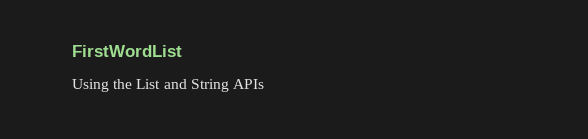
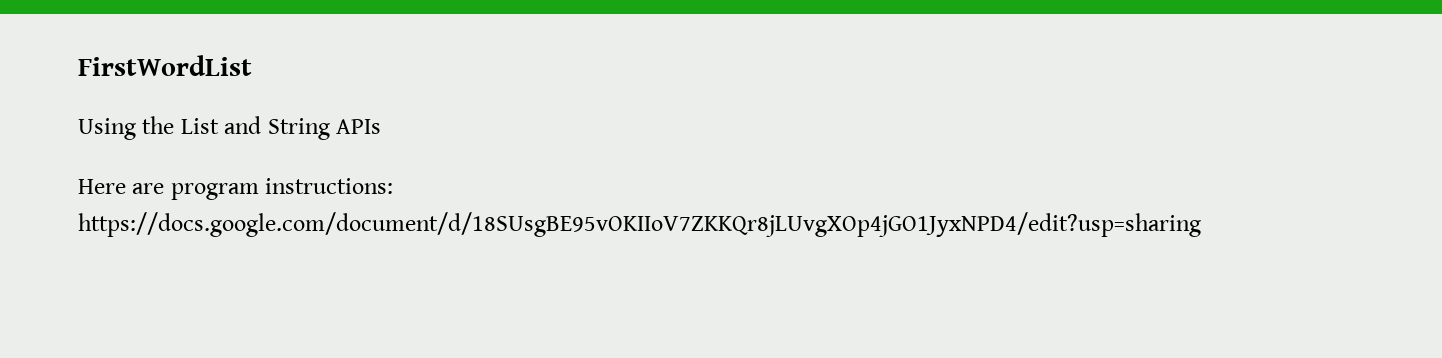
+ Here are program instructions: https://docs.google.com/document/d/18SUsgBE95vOKIIoV7ZKKQr8jLUvgXOp4jGO1JyxNPD4/edit?usp=sharing

